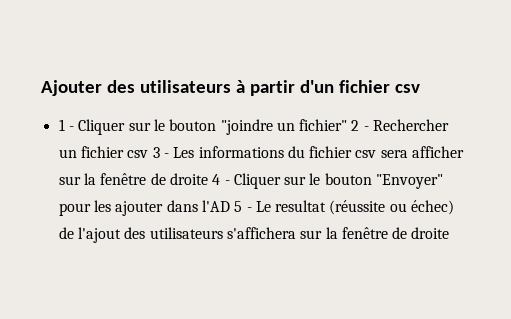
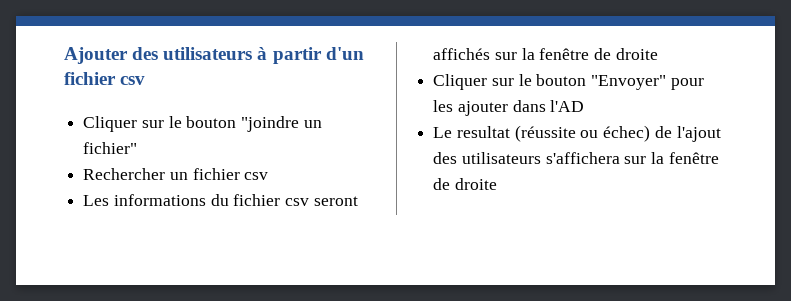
- 1 - Cliquer sur le bouton "joindre un fichier" 2 - Rechercher un fichier csv 3 - Les informations du fichier csv sera afficher sur la fenêtre de droite 4 - Cliquer sur le bouton "Envoyer" pour les ajouter dans l'AD 5 - Le resultat (réussite ou échec) de l'ajout des utilisateurs s'affichera sur la fenêtre de droite
+ Cliquer sur le bouton "joindre un fichier"
+ Rechercher un fichier csv
+ Les informations du fichier csv seront affichés sur la fenêtre de droite
+ Cliquer sur le bouton "Envoyer" pour les ajouter dans l'AD
+ Le resultat (réussite ou échec) de l'ajout des utilisateurs s'affichera sur la fenêtre de droite

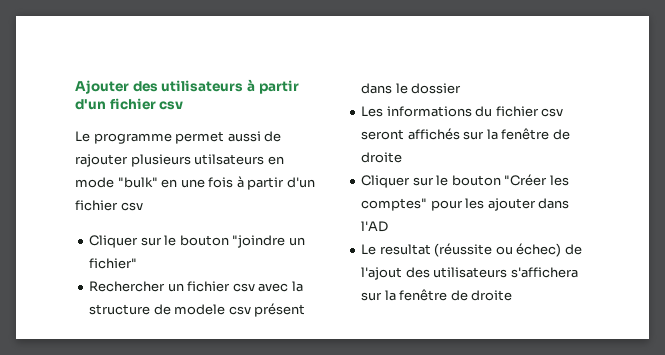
+ Le programme permet aussi de rajouter plusieurs utilsateurs en mode "bulk" en une fois à partir d'un fichier csv
- Rechercher un fichier csv
+ Rechercher un fichier csv avec la structure de modele csv présent dans le dossier
- Cliquer sur le bouton "Envoyer" pour les ajouter dans l'AD
+ Cliquer sur le bouton "Créer les comptes" pour les ajouter dans l'AD

